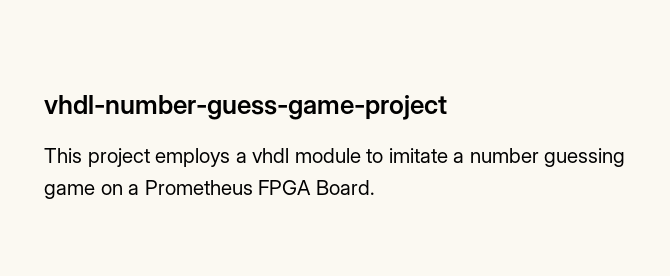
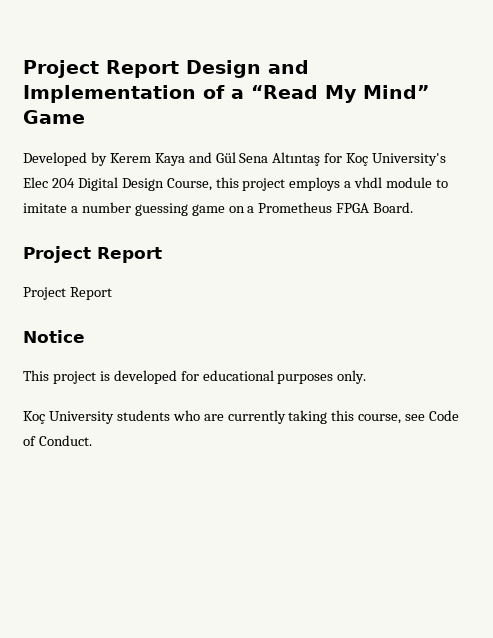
- vhdl-number-guess-game-project
- This project employs a vhdl module to imitate a number guessing game on a Prometheus FPGA Board.
+ Project Report Design and Implementation of a “Read My Mind” Game
+ Developed by Kerem Kaya and Gül Sena Altıntaş for Koç University's Elec 204 Digital Design Course, this project employs a vhdl module to imitate a number guessing game on a Prometheus FPGA Board.
+ Project Report
+ Project Report
+ Notice
+ This project is developed for educational purposes only.
+ Koç University students who are currently taking this course, see Code of Conduct.

